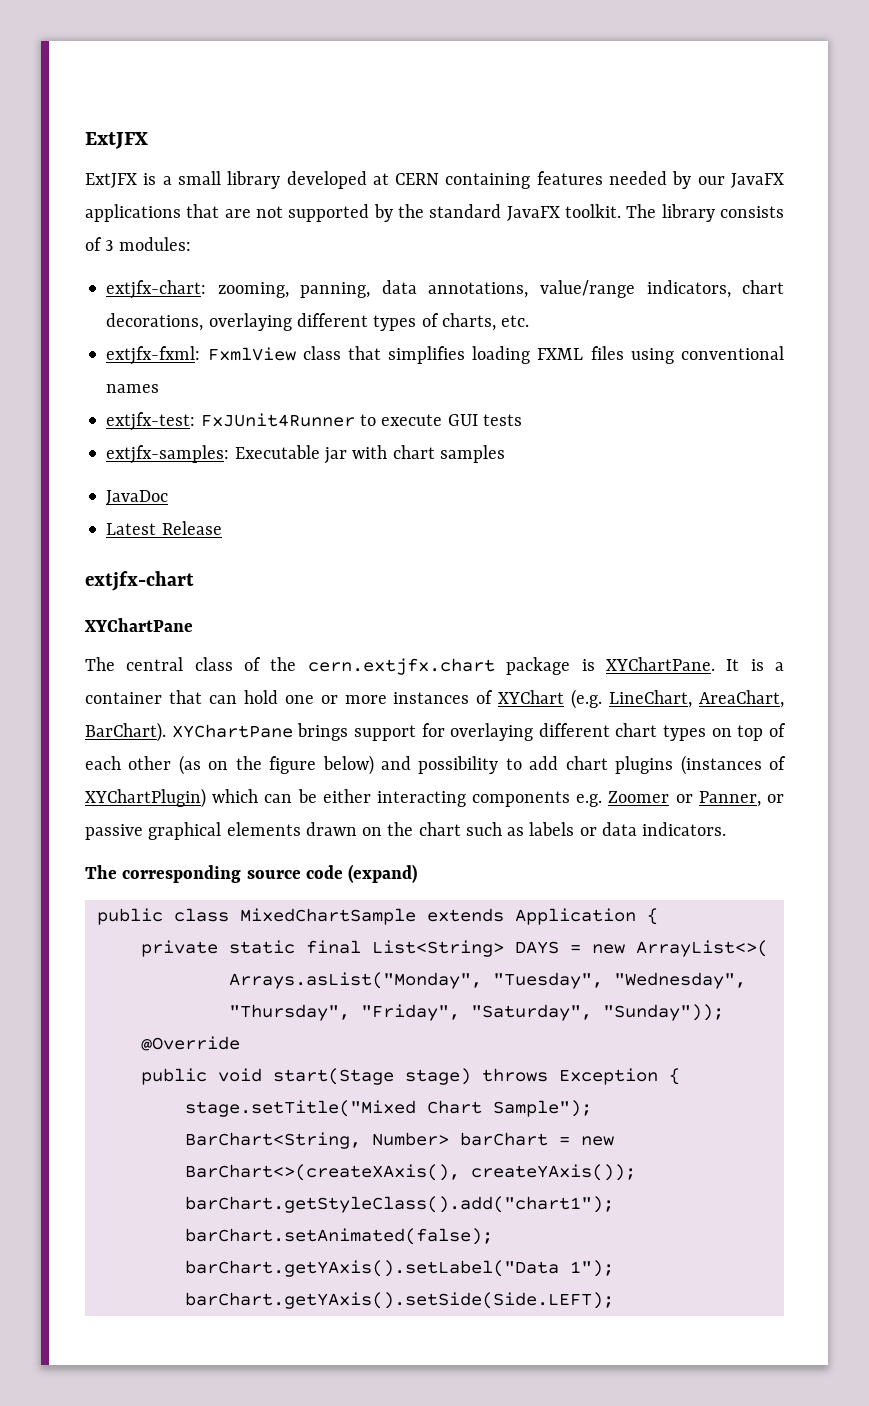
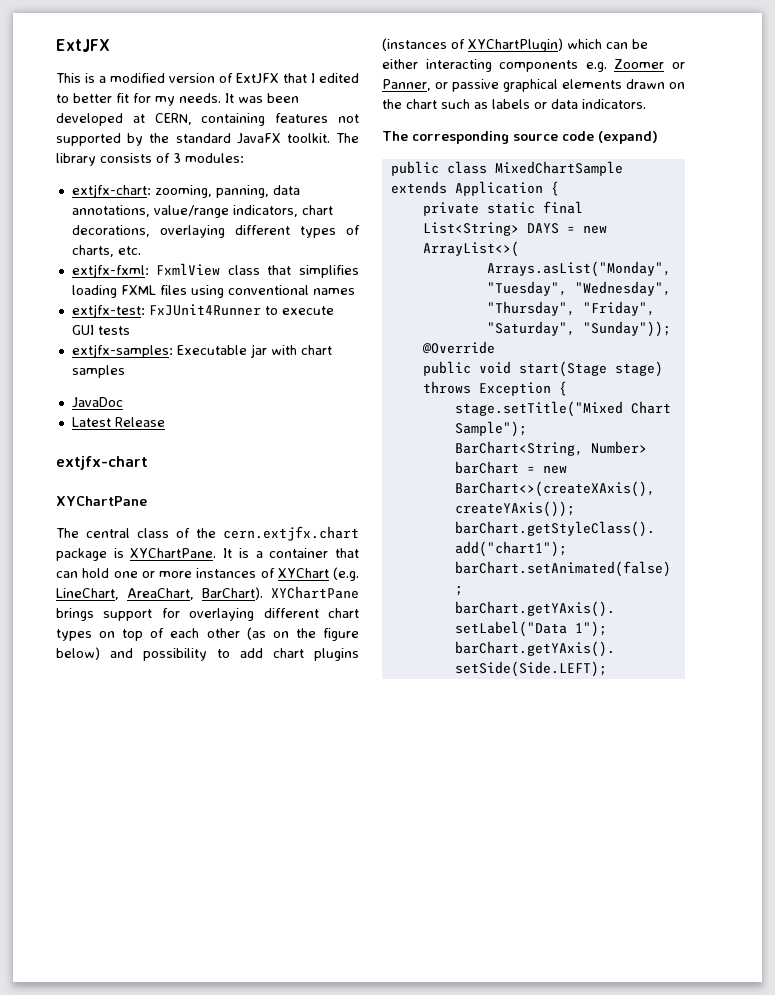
- ExtJFX is a small library developed at CERN containing features needed by our JavaFX applications that are not supported by the standard JavaFX toolkit.
+ This is a modified version of ExtJFX that I edited to better fit for my needs. It was been developed at CERN, containing features not supported by the standard JavaFX toolkit.

